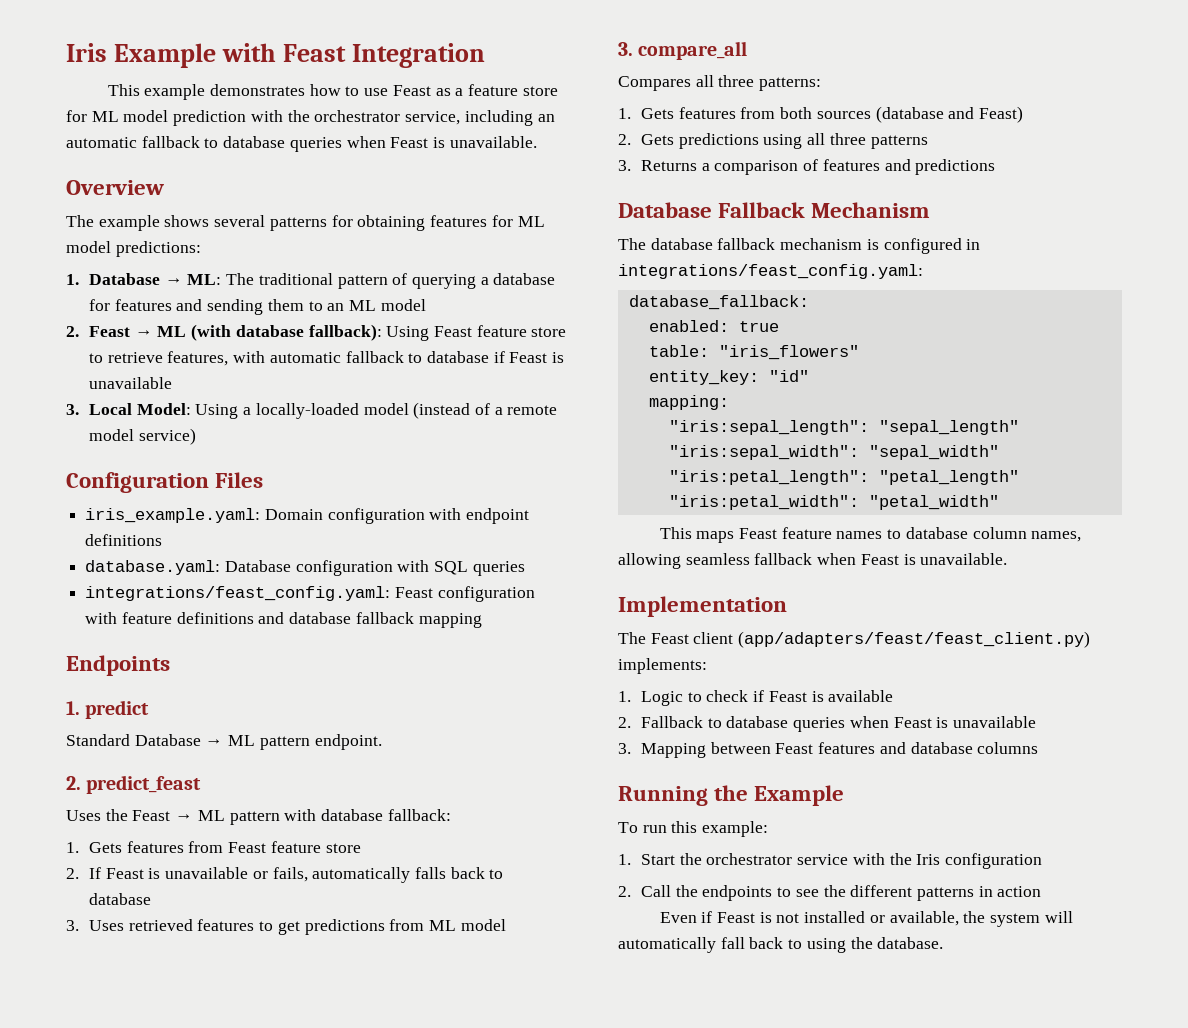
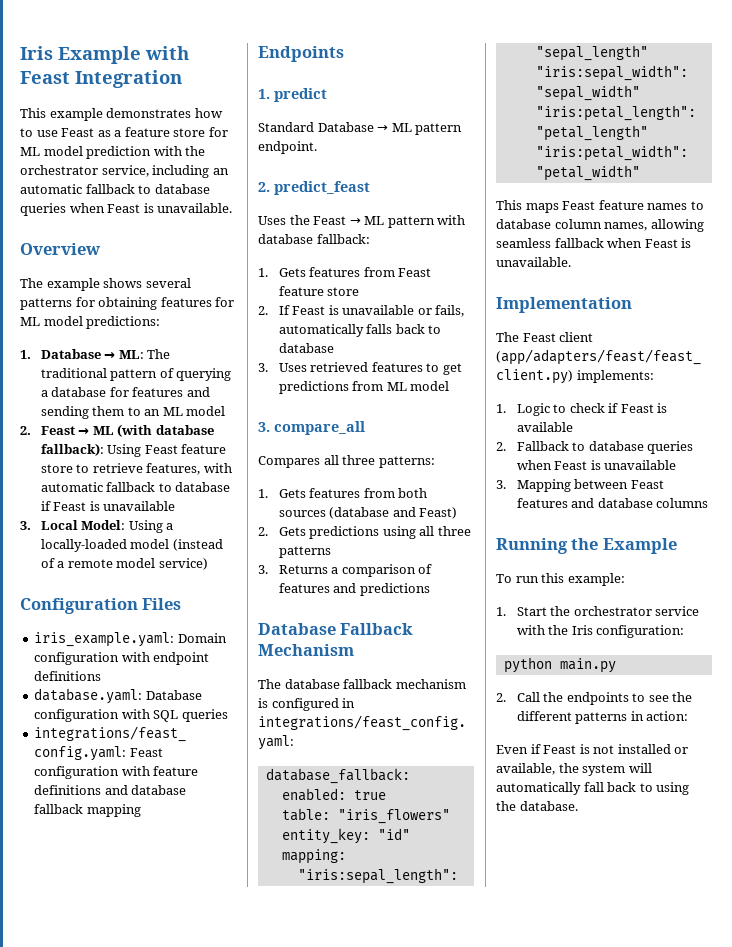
- 1. Start the orchestrator service with the Iris configuration
+ 1. Start the orchestrator service with the Iris configuration:
+ python main.py
- 2. Call the endpoints to see the different patterns in action
+ 2. Call the endpoints to see the different patterns in action:

